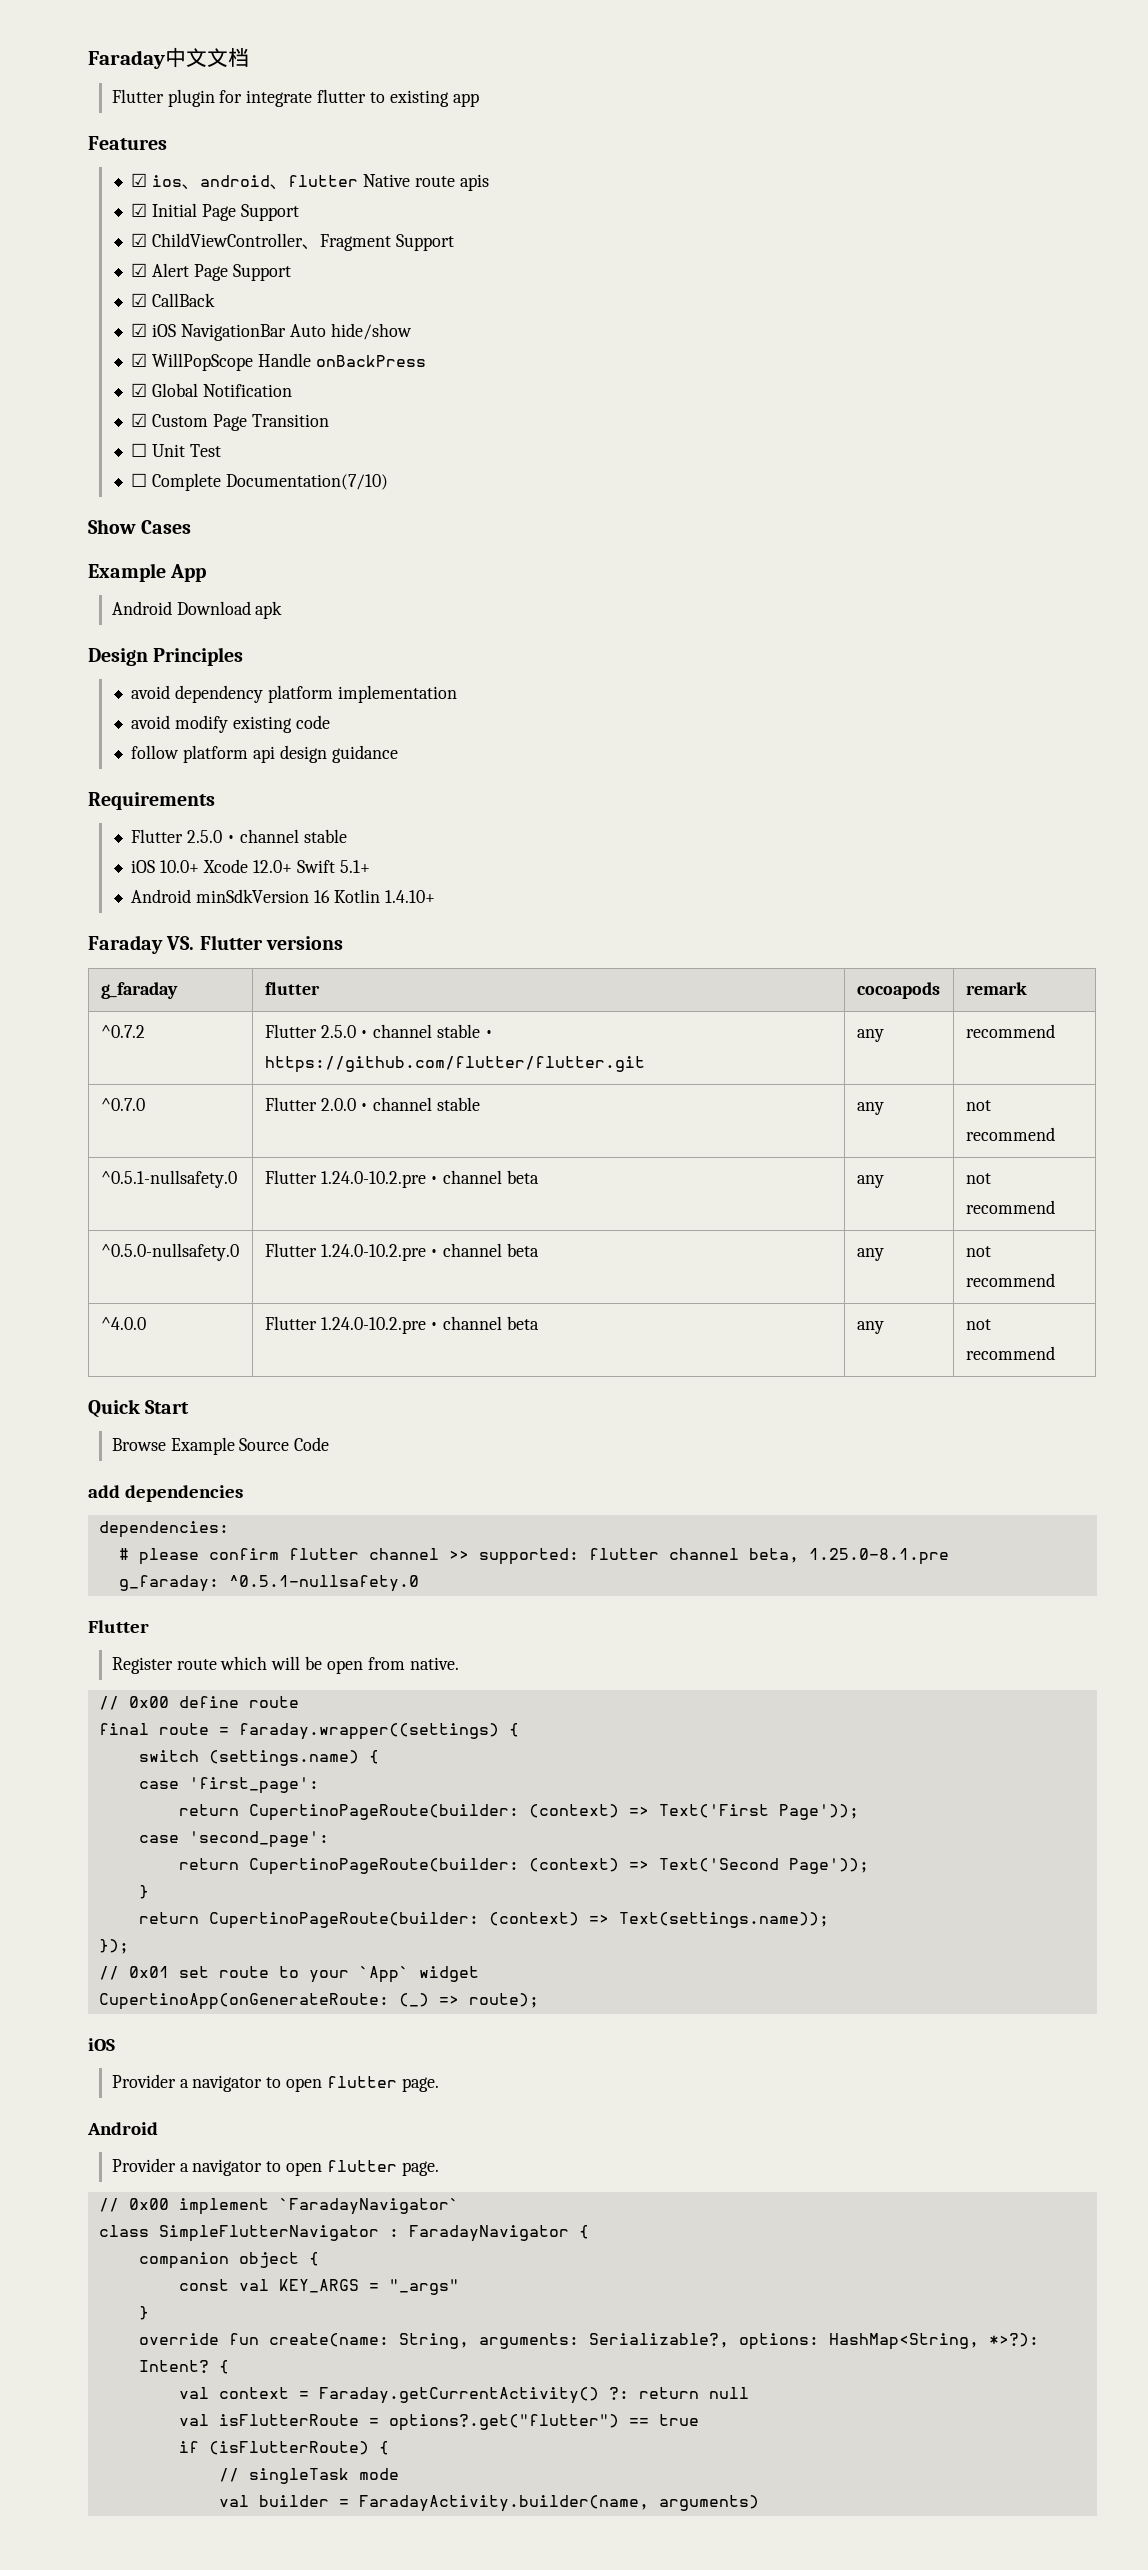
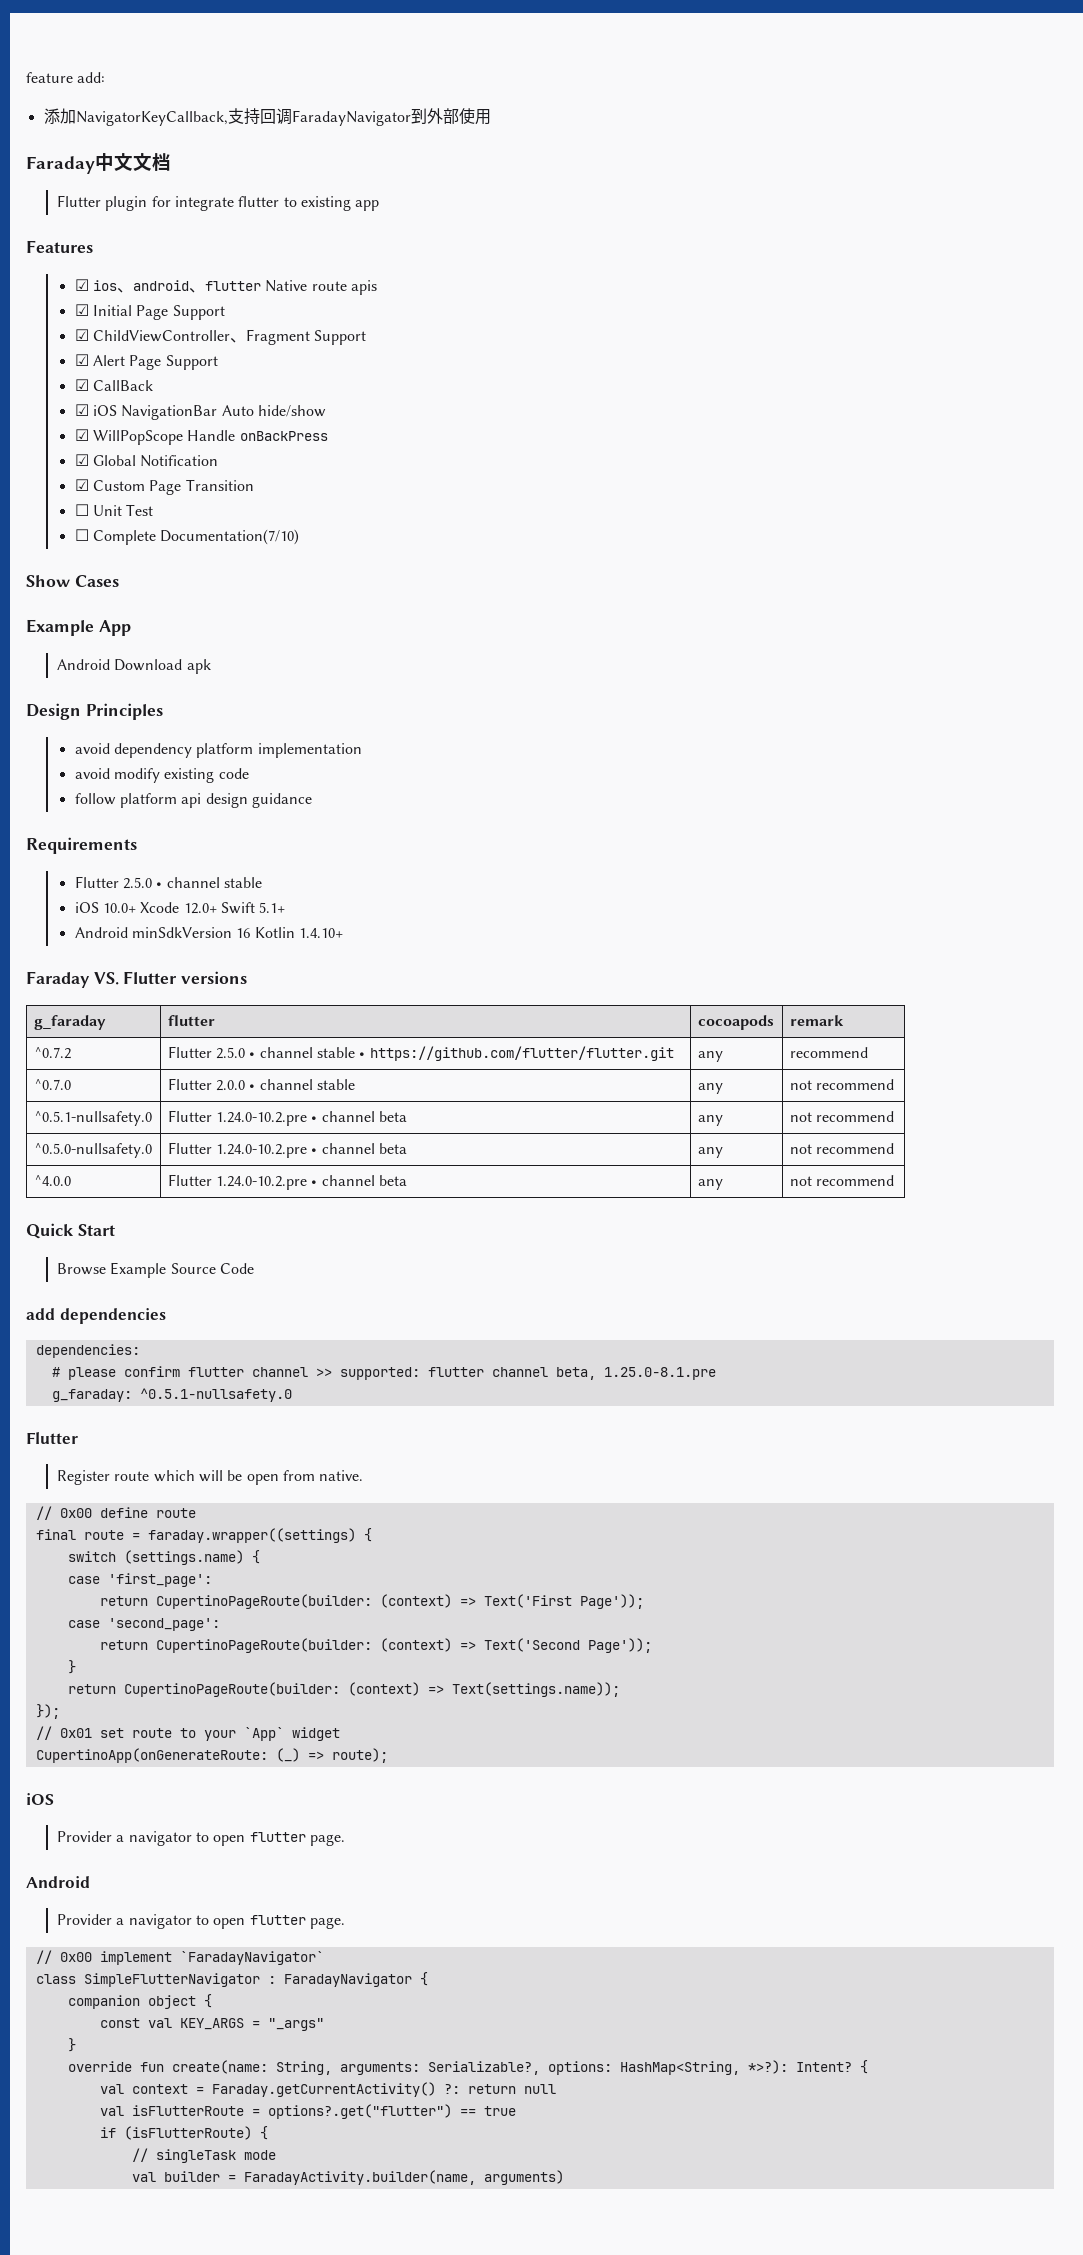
+ feature add:
+ 添加NavigatorKeyCallback,支持回调FaradayNavigator到外部使用

